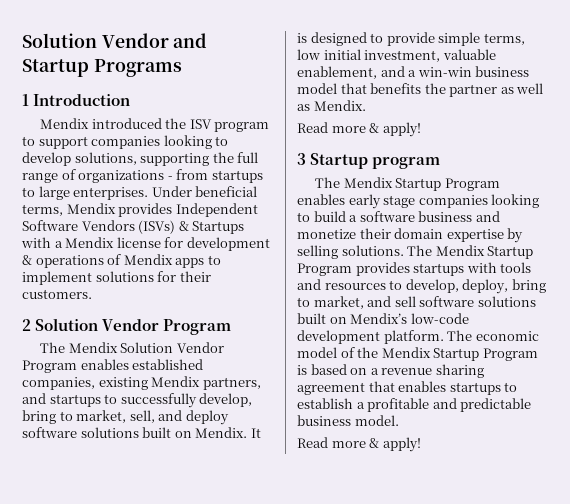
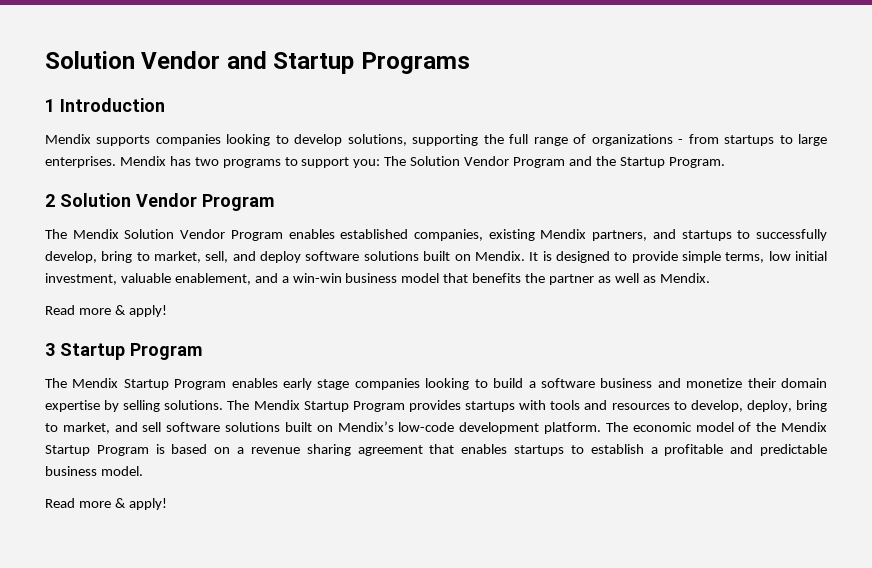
- Mendix introduced the ISV program to support companies looking to develop solutions, supporting the full range of organizations - from startups to large enterprises.
+ Mendix supports companies looking to develop solutions, supporting the full range of organizations - from startups to large enterprises.
- Under beneficial terms, Mendix provides Independent Software Vendors (ISVs) & Startups with a Mendix license for development & operations of Mendix apps to implement solutions for their customers.
+ Mendix has two programs to support you: The Solution Vendor Program and the Startup Program.
- 3 Startup program
+ 3 Startup Program

